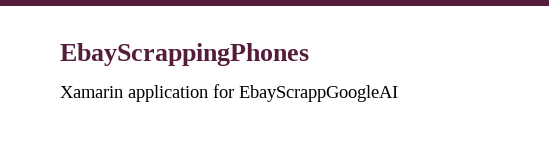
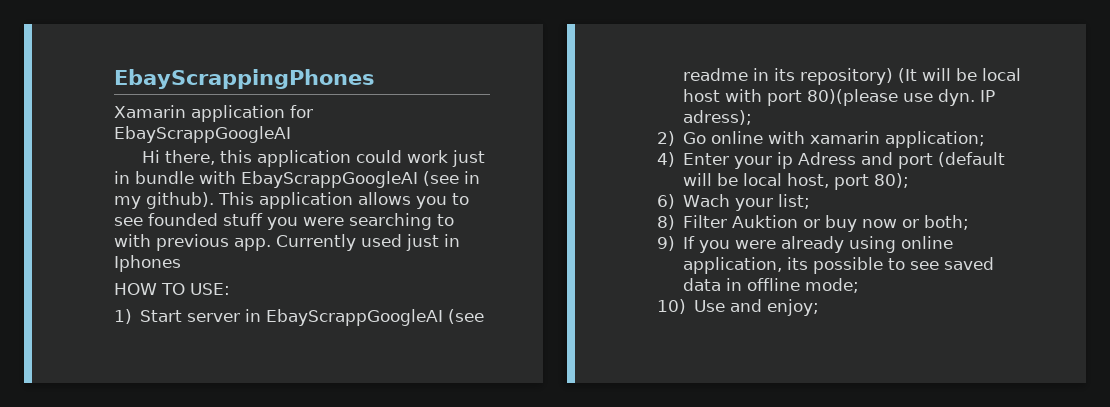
+ Hi there, this application could work just in bundle with EbayScrappGoogleAI (see in my github). This application allows you to see founded stuff you were searching to with previous app. Currently used just in Iphones
+ HOW TO USE:
+ 1) Start server in EbayScrappGoogleAI (see readme in its repository) (It will be local host with port 80)(please use dyn. IP adress);
+ 2) Go online with xamarin application;
+ 4) Enter your ip Adress and port (default will be local host, port 80);
+ 6) Wach your list;
+ 8) Filter Auktion or buy now or both;
+ 9) If you were already using online application, its possible to see saved data in offline mode;
+ 10) Use and enjoy;

